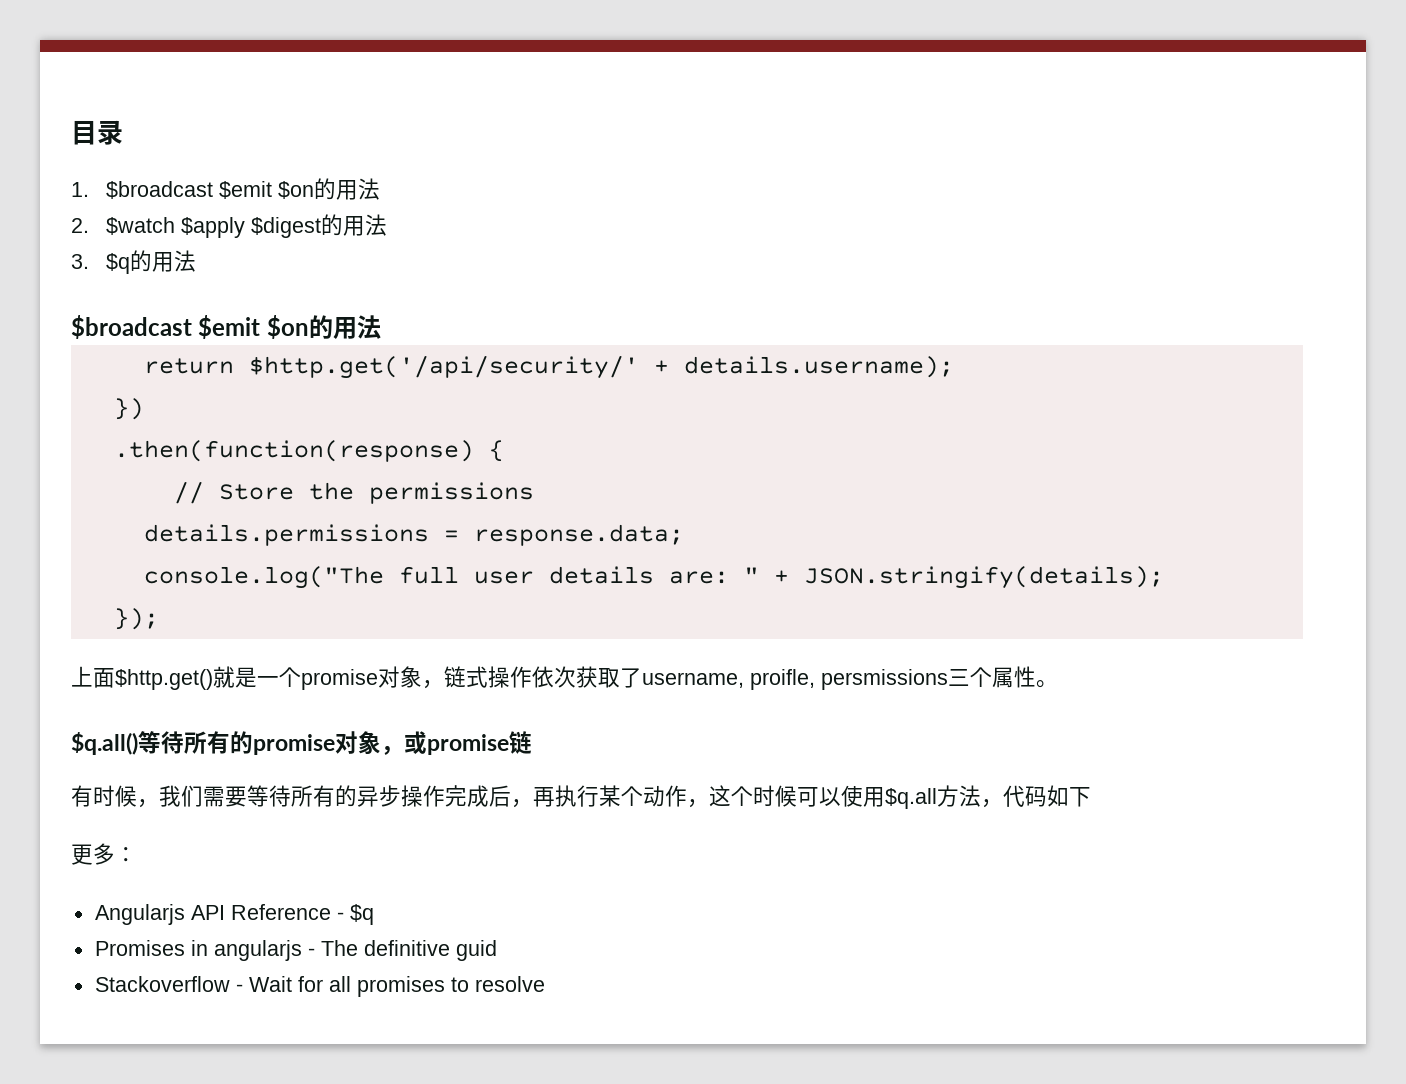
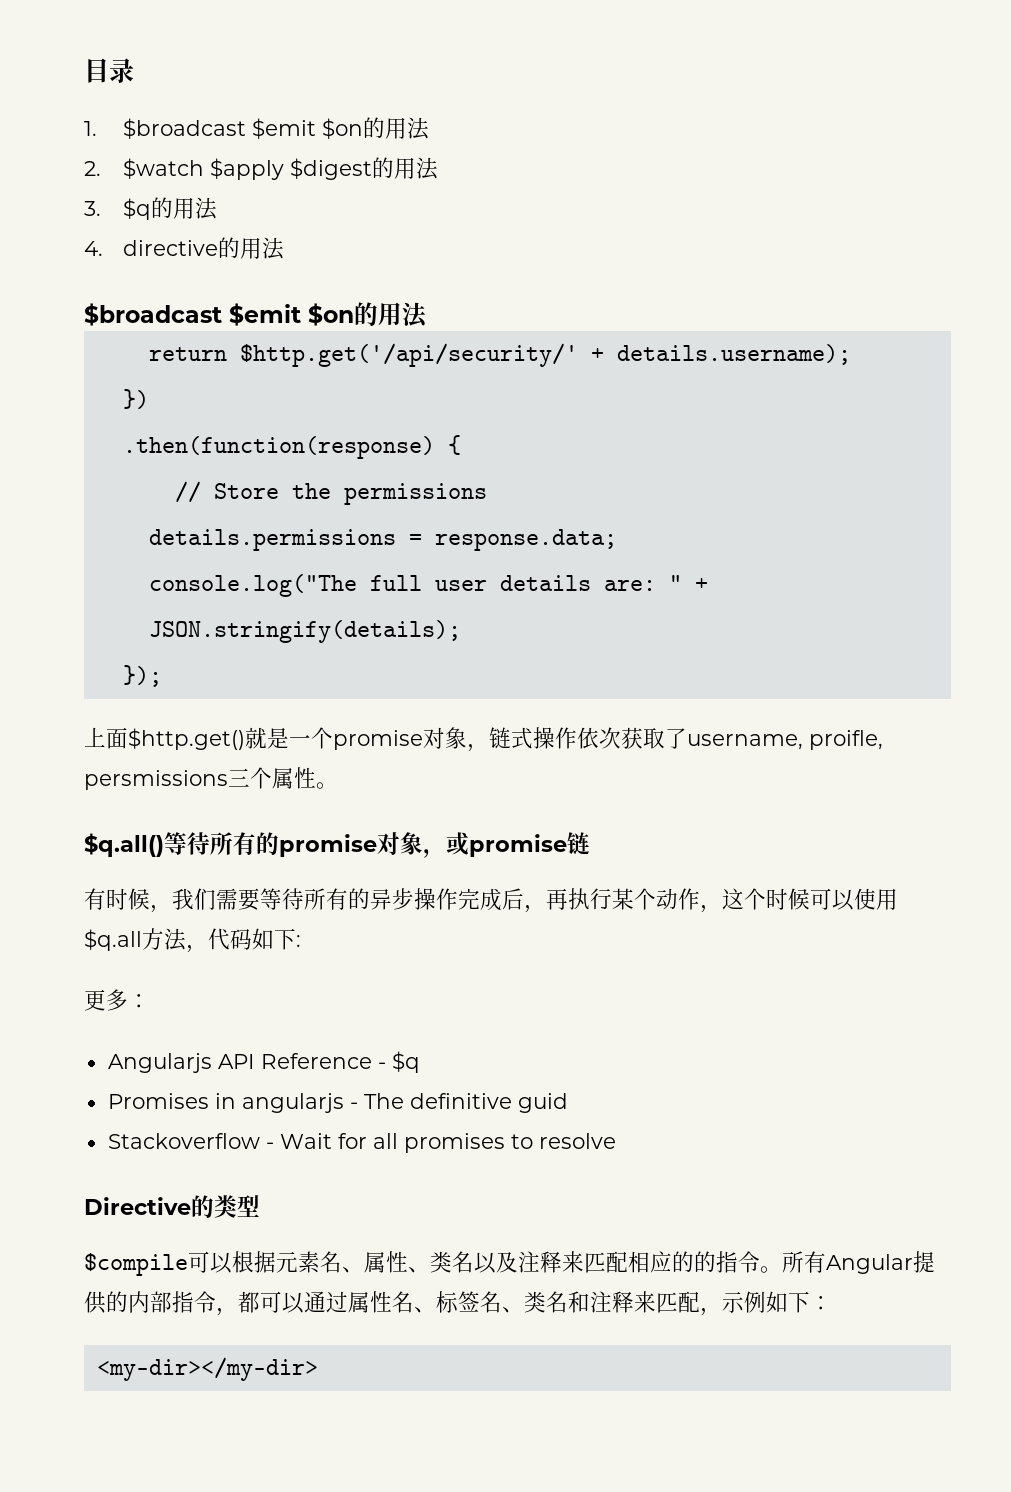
+ 4. directive的用法
- 有时候，我们需要等待所有的异步操作完成后，再执行某个动作，这个时候可以使用$q.all方法，代码如下
+ 有时候，我们需要等待所有的异步操作完成后，再执行某个动作，这个时候可以使用$q.all方法，代码如下:
+ Directive的类型
+ $compile可以根据元素名、属性、类名以及注释来匹配相应的的指令。所有Angular提供的内部指令，都可以通过属性名、标签名、类名和注释来匹配，示例如下：
+ <my-dir></my-dir>

